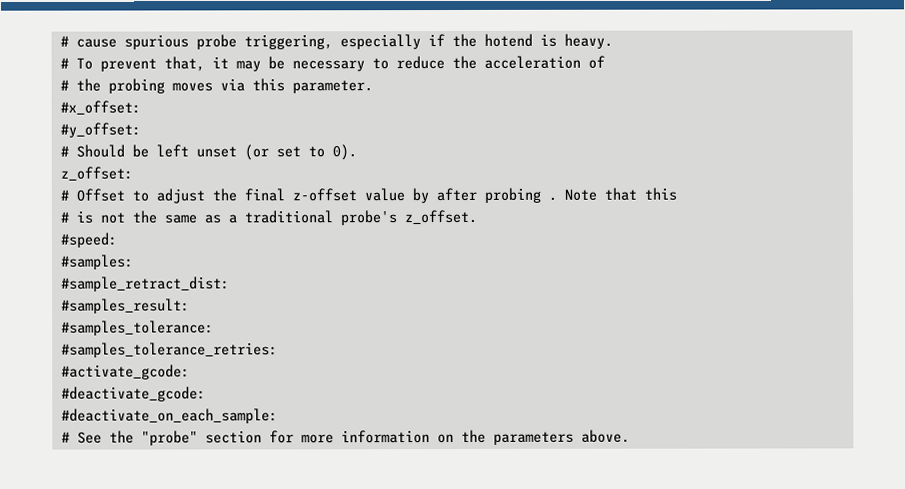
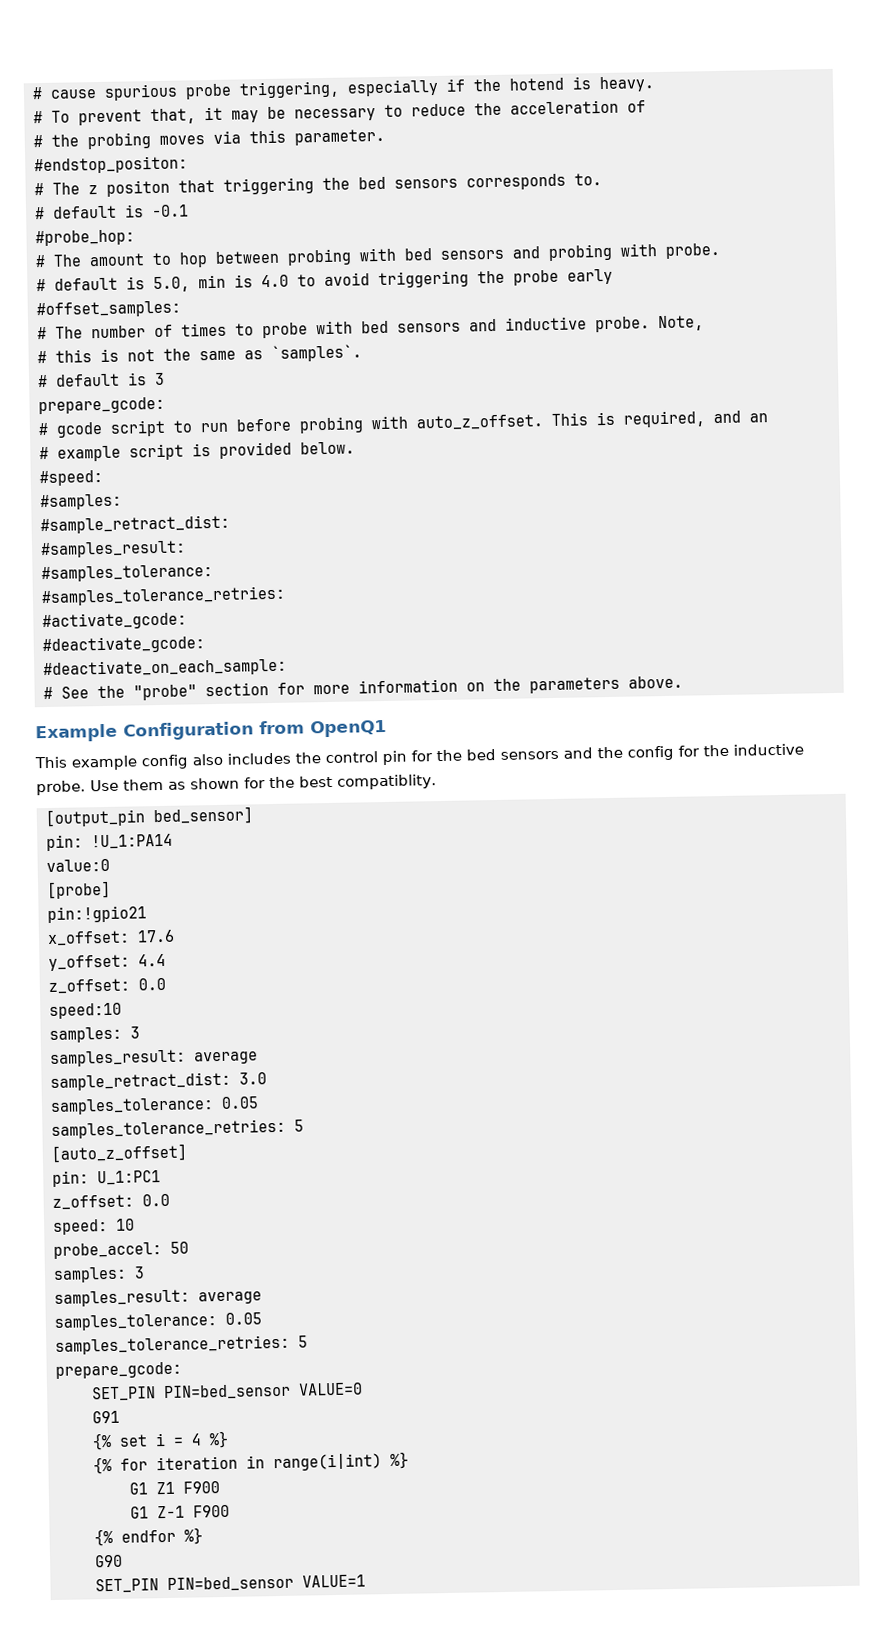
- #x_offset:
- #y_offset:
- # Should be left unset (or set to 0).
- z_offset:
- # Offset to adjust the final z-offset value by after probing . Note that this
- # is not the same as a traditional probe's z_offset.
+ #endstop_positon:
+ # The z positon that triggering the bed sensors corresponds to.
+ # default is -0.1
+ #probe_hop:
+ # The amount to hop between probing with bed sensors and probing with probe.
+ # default is 5.0, min is 4.0 to avoid triggering the probe early
+ #offset_samples:
+ # The number of times to probe with bed sensors and inductive probe. Note,
+ # this is not the same as `samples`.
+ # default is 3
+ prepare_gcode:
+ # gcode script to run before probing with auto_z_offset. This is required, and an
+ # example script is provided below.
+ Example Configuration from OpenQ1
+ This example config also includes the control pin for the bed sensors and the config for the inductive probe. Use them as shown for the best compatiblity.
+ [output_pin bed_sensor]
+ pin: !U_1:PA14
+ value:0
+ [probe]
+ pin:!gpio21
+ x_offset: 17.6
+ y_offset: 4.4
+ z_offset: 0.0
+ speed:10
+ samples: 3
+ samples_result: average
+ sample_retract_dist: 3.0
+ samples_tolerance: 0.05
+ samples_tolerance_retries: 5
+ [auto_z_offset]
+ pin: U_1:PC1
+ z_offset: 0.0
+ speed: 10
+ probe_accel: 50
+ samples: 3
+ samples_result: average
+ samples_tolerance: 0.05
+ samples_tolerance_retries: 5
+ prepare_gcode:
+ SET_PIN PIN=bed_sensor VALUE=0
+ G91
+ {% set i = 4 %}
+ {% for iteration in range(i|int) %}
+ G1 Z1 F900
+ G1 Z-1 F900
+ {% endfor %}
+ G90
+ SET_PIN PIN=bed_sensor VALUE=1

